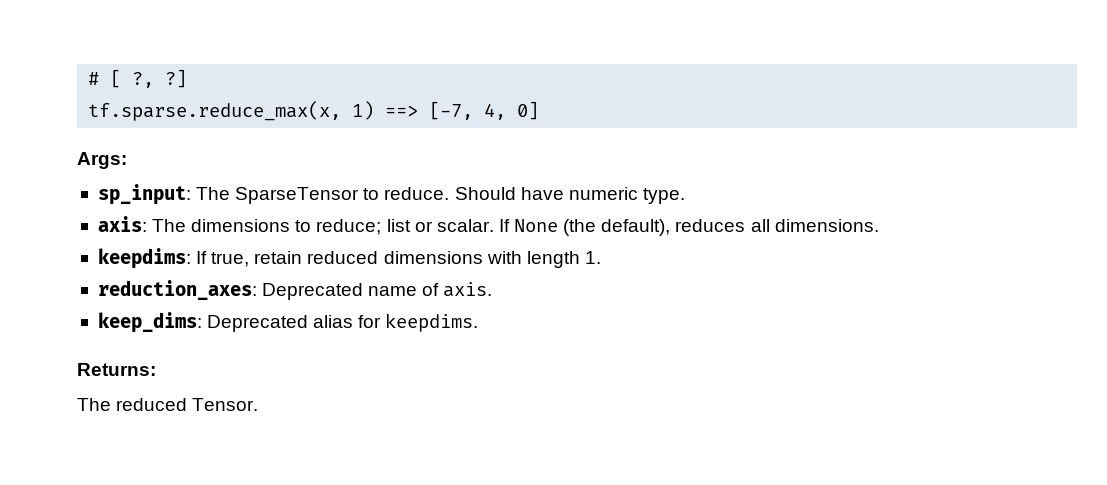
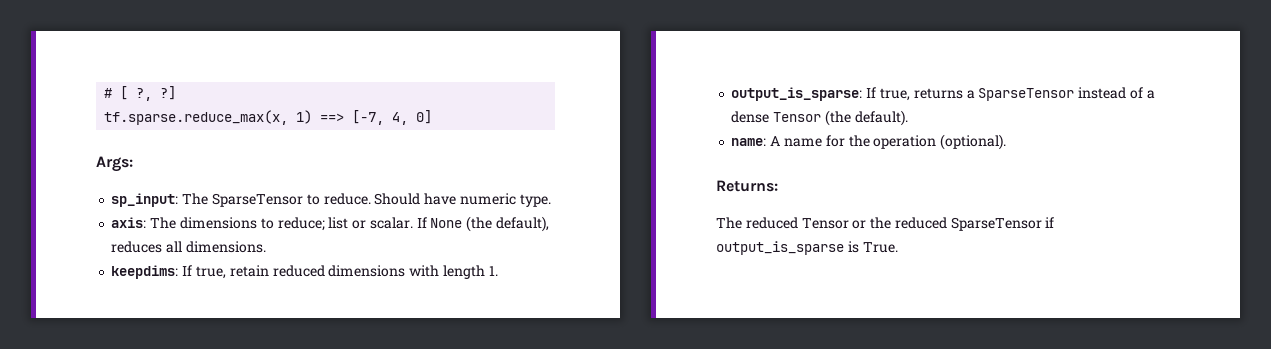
- reduction_axes: Deprecated name of axis.
- keep_dims: Deprecated alias for keepdims.
+ output_is_sparse: If true, returns a SparseTensor instead of a dense Tensor (the default).
+ name: A name for the operation (optional).
  Returns:
- The reduced Tensor.
+ The reduced Tensor or the reduced SparseTensor if output_is_sparse is True.

